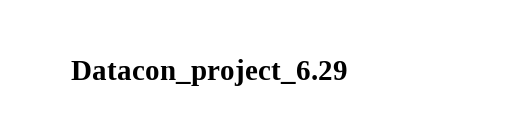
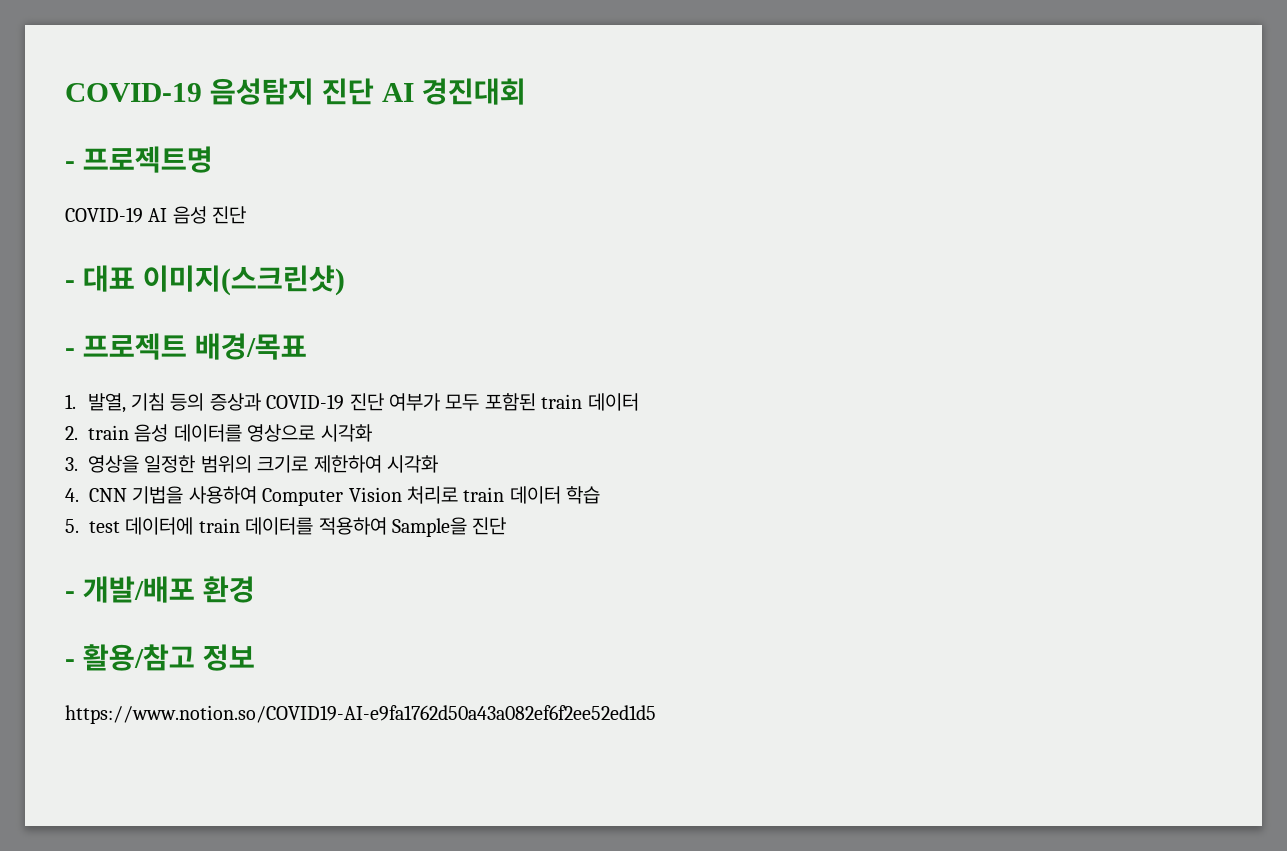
- Datacon_project_6.29
+ COVID-19 음성탐지 진단 AI 경진대회
+ - 프로젝트명
+ COVID-19 AI 음성 진단
+ - 대표 이미지(스크린샷)
+ - 프로젝트 배경/목표
+ 1. 발열, 기침 등의 증상과 COVID-19 진단 여부가 모두 포함된 train 데이터
+ 2. train 음성 데이터를 영상으로 시각화
+ 3. 영상을 일정한 범위의 크기로 제한하여 시각화
+ 4. CNN 기법을 사용하여 Computer Vision 처리로 train 데이터 학습
+ 5. test 데이터에 train 데이터를 적용하여 Sample을 진단
+ - 개발/배포 환경
+ - 활용/참고 정보
+ https://www.notion.so/COVID19-AI-e9fa1762d50a43a082ef6f2ee52ed1d5

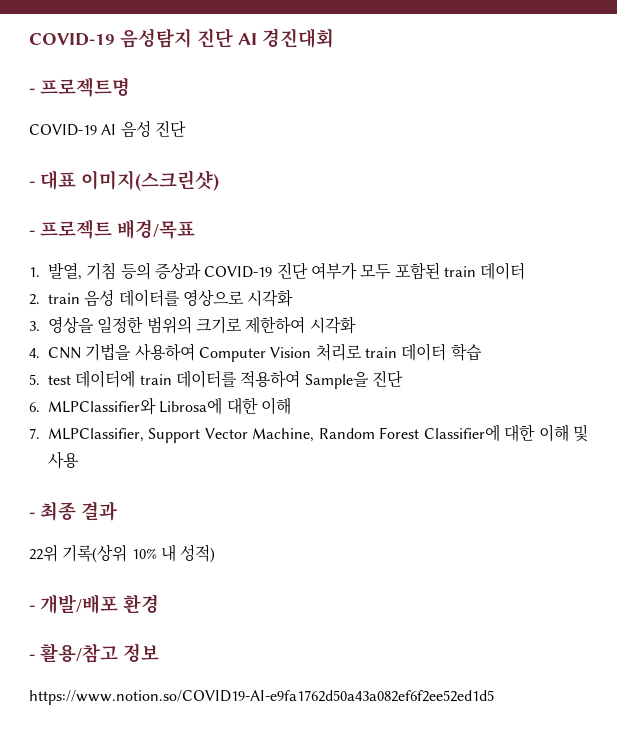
+ 6. MLPClassifier와 Librosa에 대한 이해
+ 7. MLPClassifier, Support Vector Machine, Random Forest Classifier에 대한 이해 및 사용
+ - 최종 결과
+ 22위 기록(상위 10% 내 성적)

